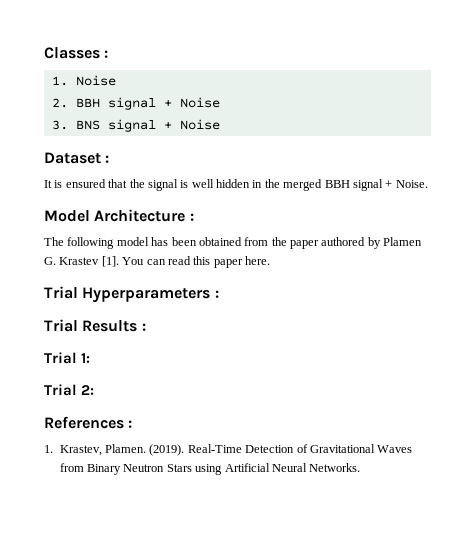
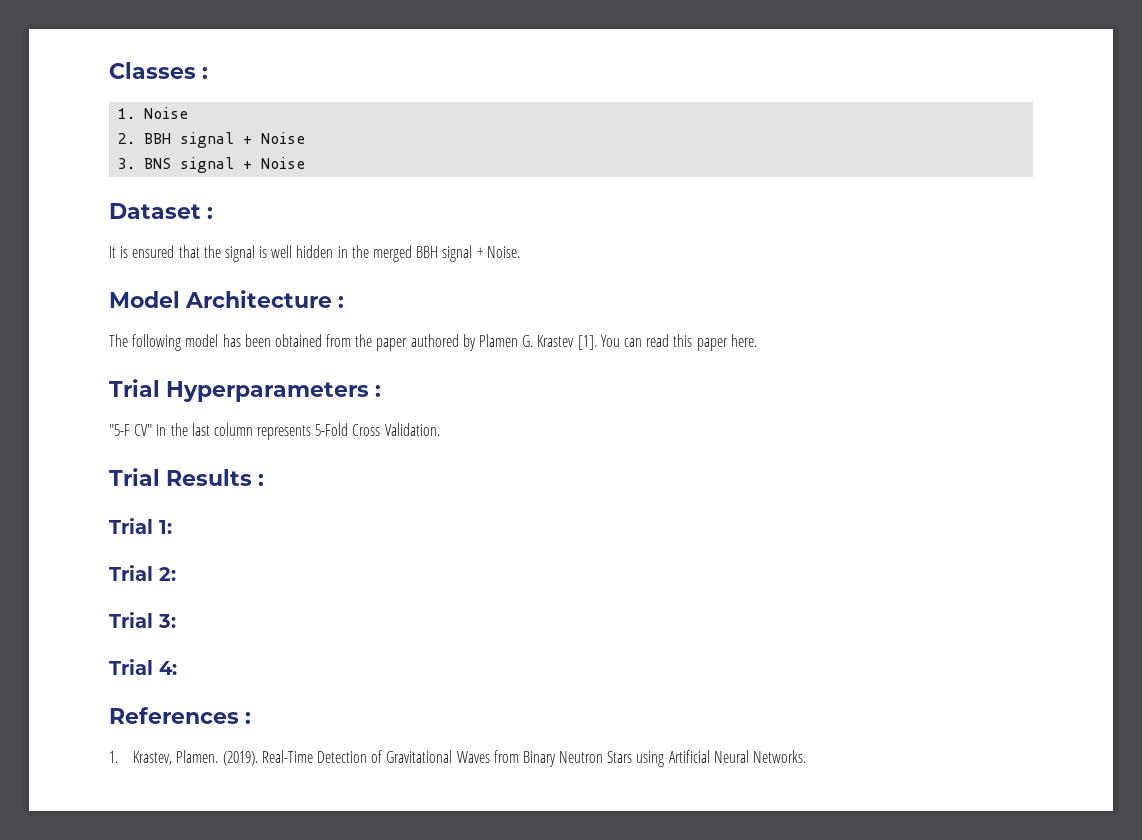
+ "5-F CV" in the last column represents 5-Fold Cross Validation.
+ Trial 3:
+ Trial 4:

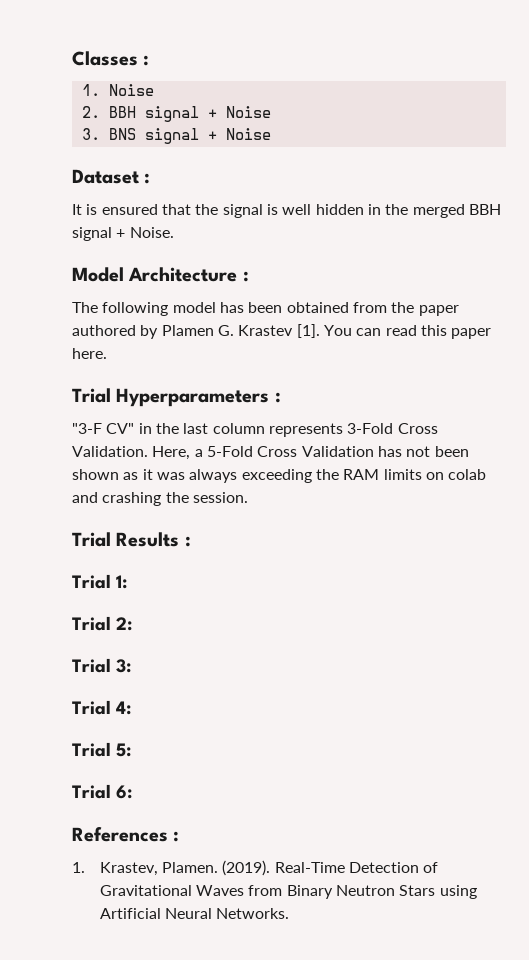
- "5-F CV" in the last column represents 5-Fold Cross Validation.
+ "3-F CV" in the last column represents 3-Fold Cross Validation. Here, a 5-Fold Cross Validation has not been shown as it was always exceeding the RAM limits on colab and crashing the session.
+ Trial 5:
+ Trial 6:

